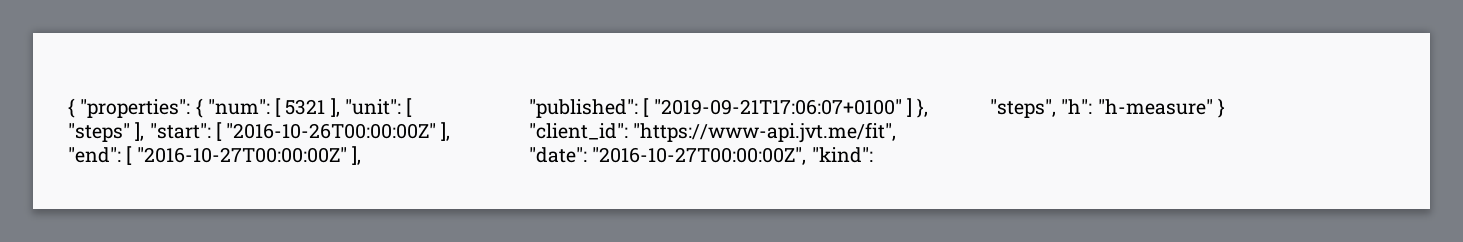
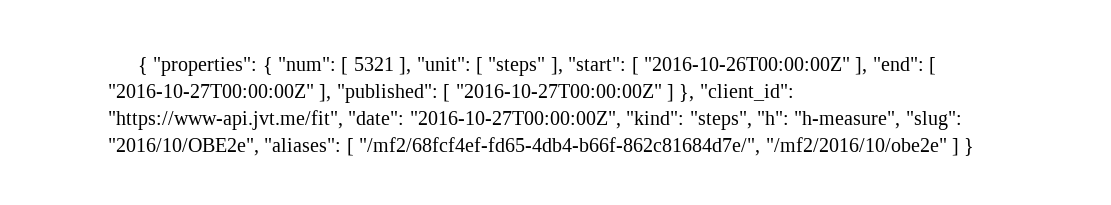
- { "properties": { "num": [ 5321 ], "unit": [ "steps" ], "start": [ "2016-10-26T00:00:00Z" ], "end": [ "2016-10-27T00:00:00Z" ], "published": [ "2019-09-21T17:06:07+0100" ] }, "client_id": "https://www-api.jvt.me/fit", "date": "2016-10-27T00:00:00Z", "kind": "steps", "h": "h-measure" }
+ { "properties": { "num": [ 5321 ], "unit": [ "steps" ], "start": [ "2016-10-26T00:00:00Z" ], "end": [ "2016-10-27T00:00:00Z" ], "published": [ "2016-10-27T00:00:00Z" ] }, "client_id": "https://www-api.jvt.me/fit", "date": "2016-10-27T00:00:00Z", "kind": "steps", "h": "h-measure", "slug": "2016/10/OBE2e", "aliases": [ "/mf2/68fcf4ef-fd65-4db4-b66f-862c81684d7e/", "/mf2/2016/10/obe2e" ] }

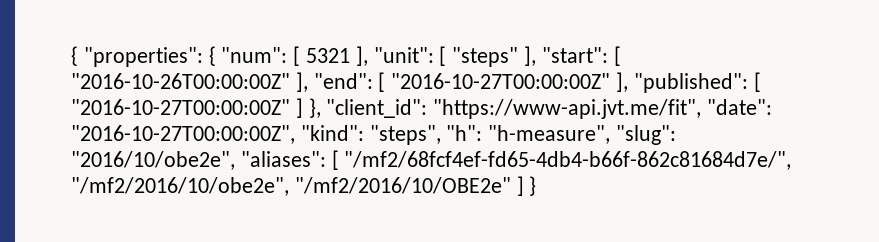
- { "properties": { "num": [ 5321 ], "unit": [ "steps" ], "start": [ "2016-10-26T00:00:00Z" ], "end": [ "2016-10-27T00:00:00Z" ], "published": [ "2016-10-27T00:00:00Z" ] }, "client_id": "https://www-api.jvt.me/fit", "date": "2016-10-27T00:00:00Z", "kind": "steps", "h": "h-measure", "slug": "2016/10/OBE2e", "aliases": [ "/mf2/68fcf4ef-fd65-4db4-b66f-862c81684d7e/", "/mf2/2016/10/obe2e" ] }
+ { "properties": { "num": [ 5321 ], "unit": [ "steps" ], "start": [ "2016-10-26T00:00:00Z" ], "end": [ "2016-10-27T00:00:00Z" ], "published": [ "2016-10-27T00:00:00Z" ] }, "client_id": "https://www-api.jvt.me/fit", "date": "2016-10-27T00:00:00Z", "kind": "steps", "h": "h-measure", "slug": "2016/10/obe2e", "aliases": [ "/mf2/68fcf4ef-fd65-4db4-b66f-862c81684d7e/", "/mf2/2016/10/obe2e", "/mf2/2016/10/OBE2e" ] }

